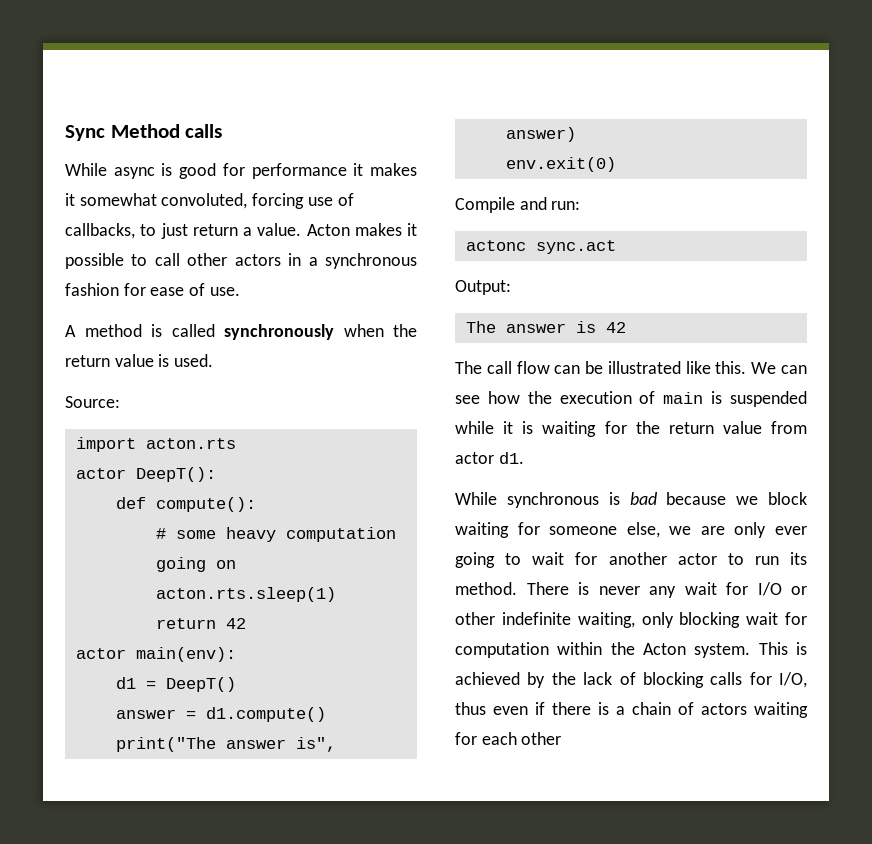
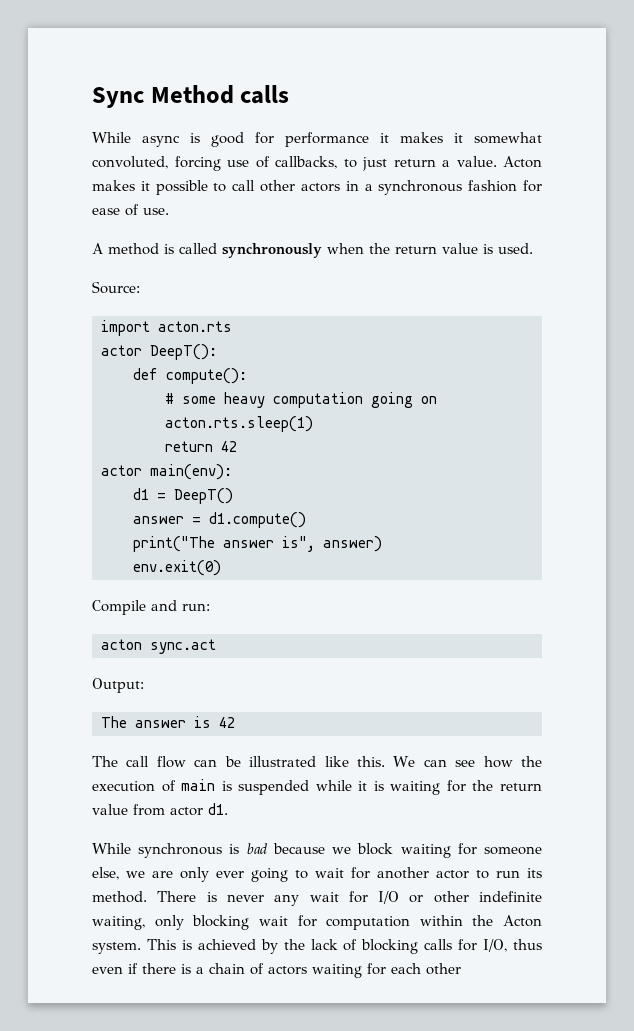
- actonc sync.act
+ acton sync.act

